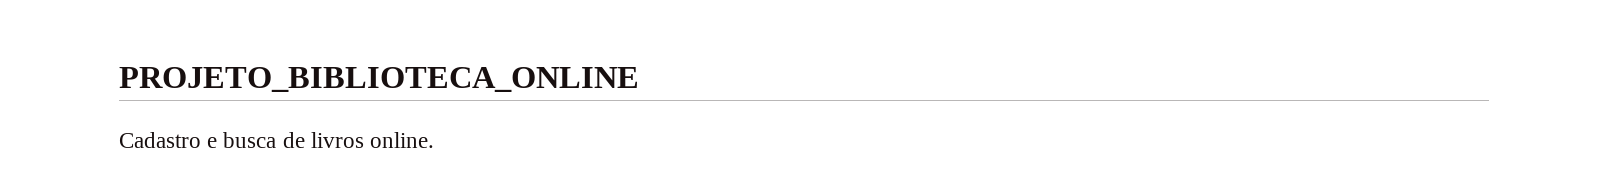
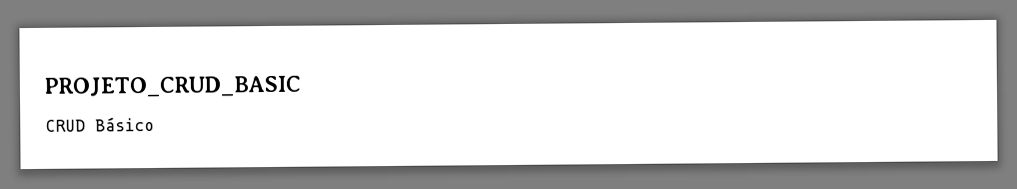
- PROJETO_BIBLIOTECA_ONLINE
- Cadastro e busca de livros online.
+ PROJETO_CRUD_BASIC
+ CRUD Básico

